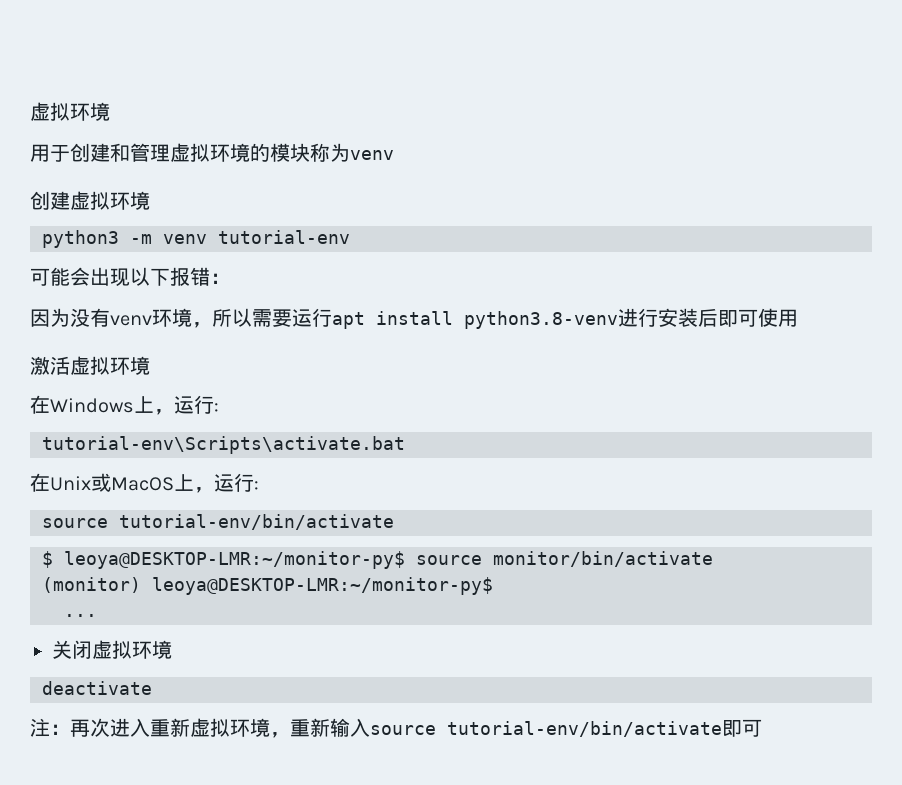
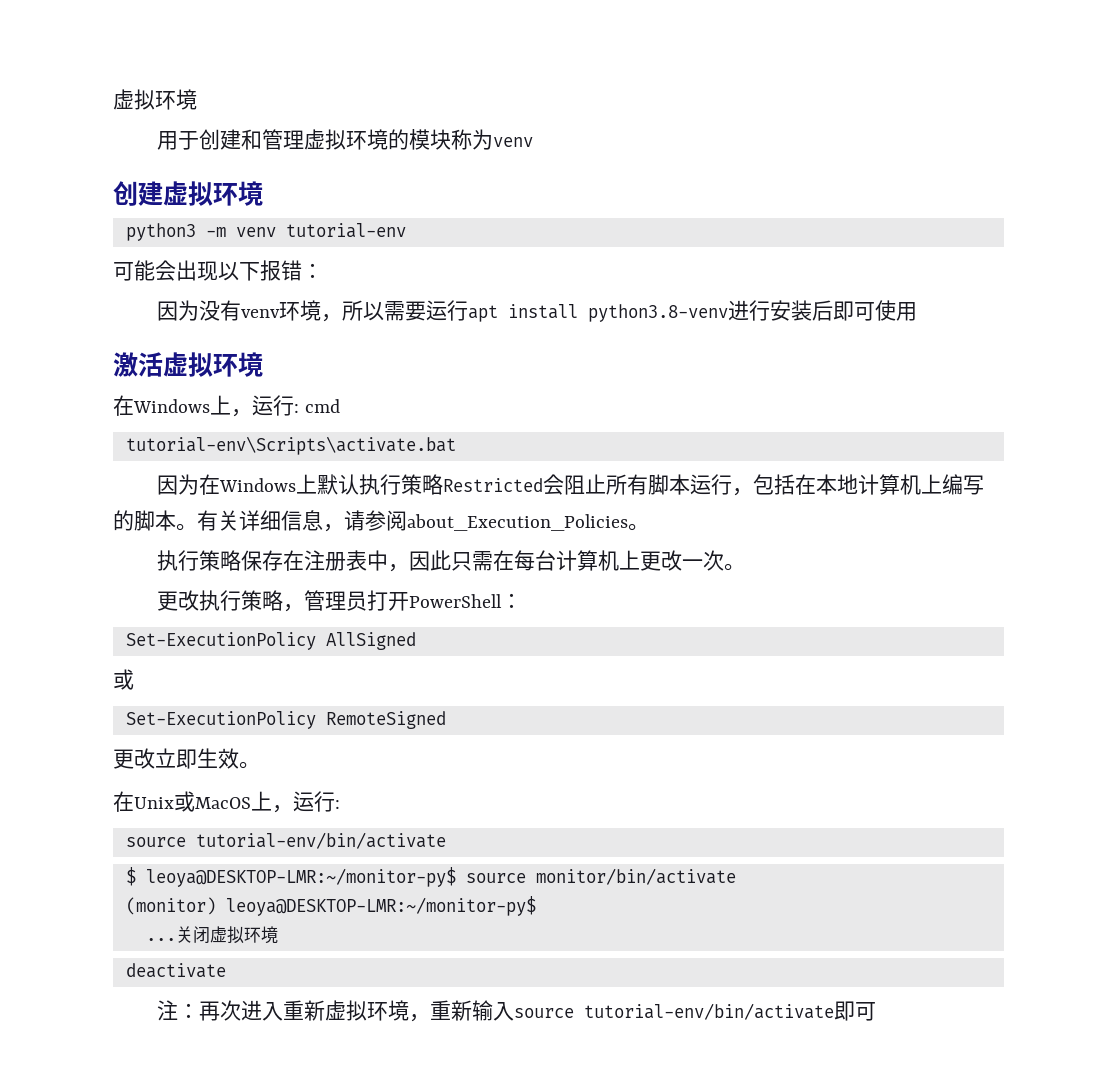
- 在Windows上，运行:
+ 在Windows上，运行: cmd
+ 因为在Windows上默认执行策略Restricted会阻止所有脚本运行，包括在本地计算机上编写的脚本。有关详细信息，请参阅about_Execution_Policies。
+ 执行策略保存在注册表中，因此只需在每台计算机上更改一次。
+ 更改执行策略，管理员打开PowerShell：
+ Set-ExecutionPolicy AllSigned
+ 或
+ Set-ExecutionPolicy RemoteSigned
+ 更改立即生效。
- ...
- 关闭虚拟环境
+ ...关闭虚拟环境

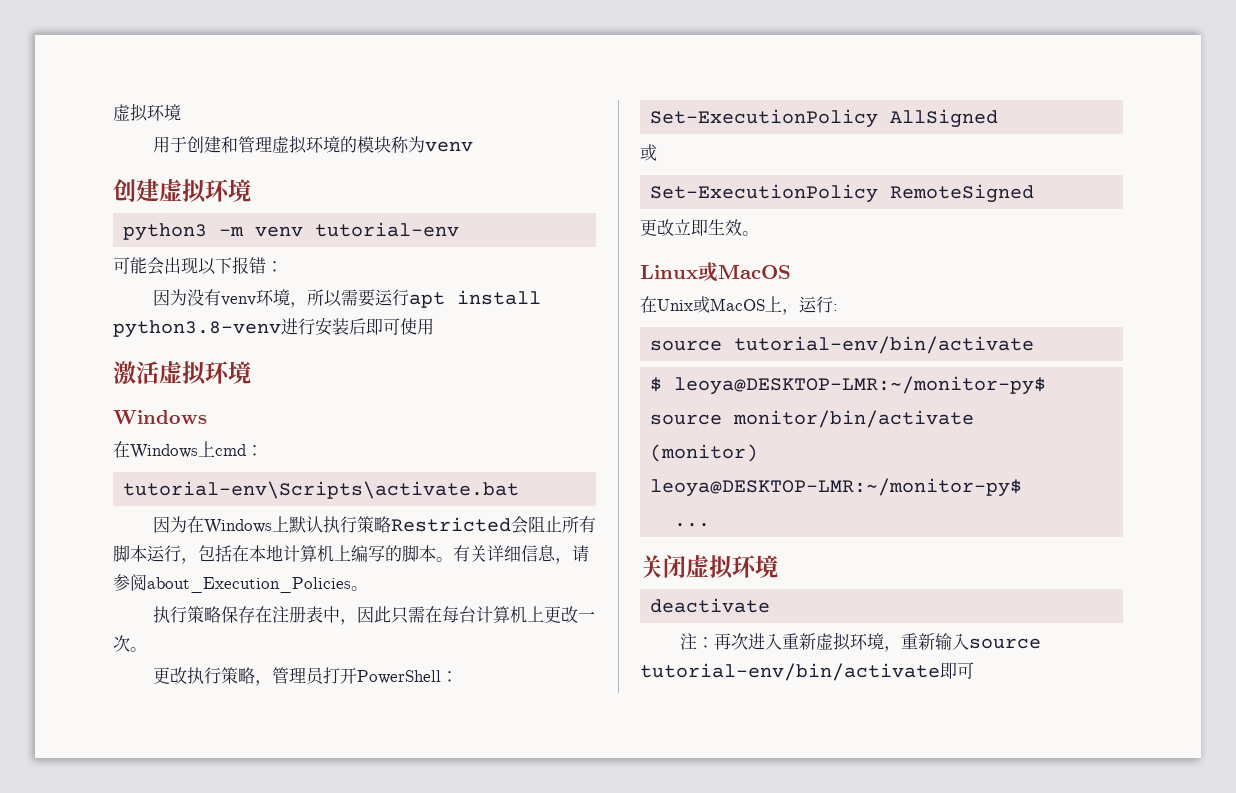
  激活虚拟环境
- 在Windows上，运行: cmd
+ Windows
+ 在Windows上cmd：
+ Linux或MacOS
- ...关闭虚拟环境
+ ...
+ 关闭虚拟环境

